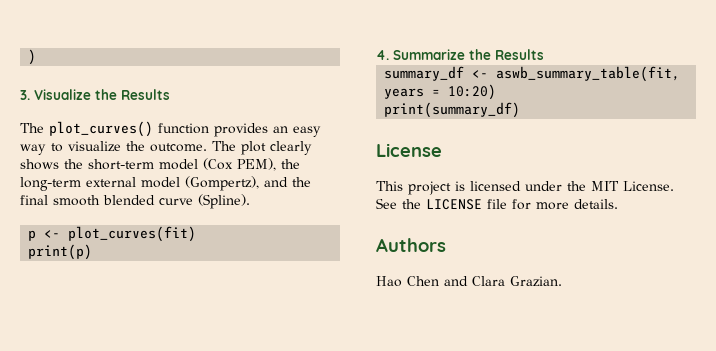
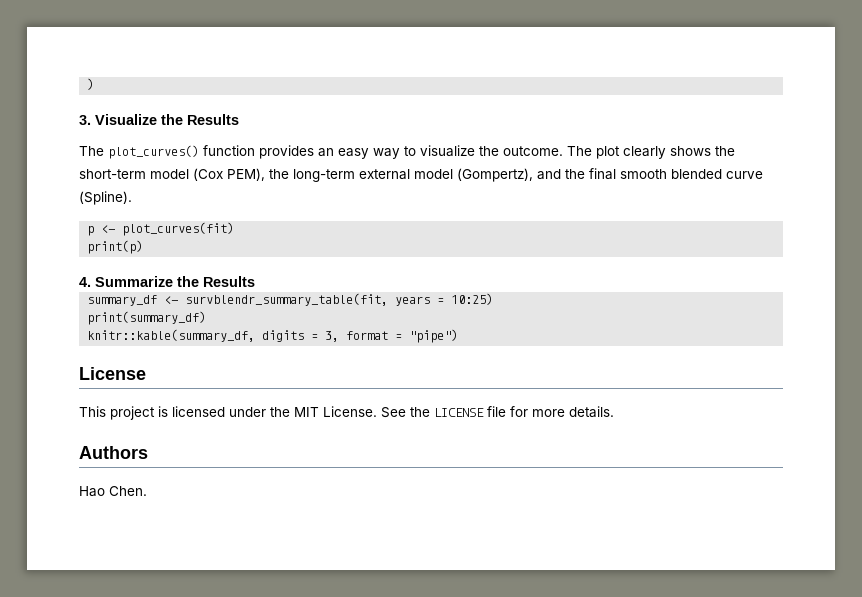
- summary_df <- aswb_summary_table(fit, years = 10:20)
+ summary_df <- survblendr_summary_table(fit, years = 10:25)
+ knitr::kable(summary_df, digits = 3, format = "pipe")
- Hao Chen and Clara Grazian.
+ Hao Chen.

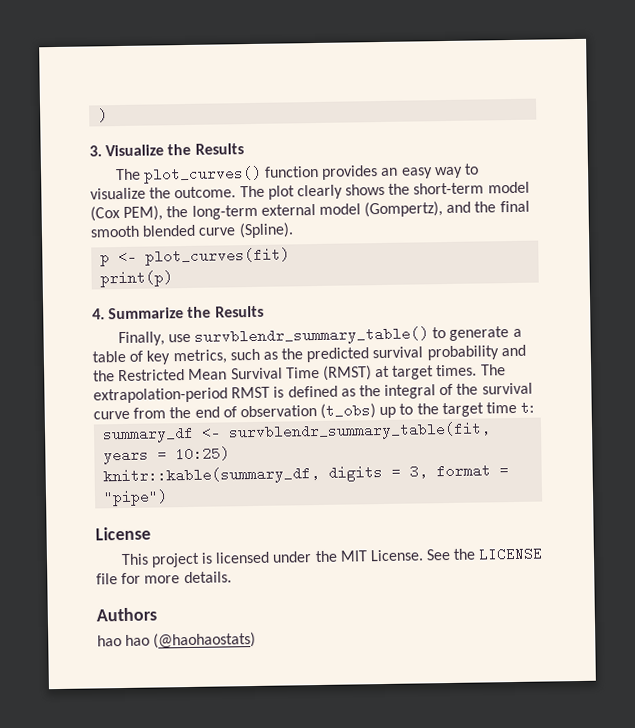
+ Finally, use survblendr_summary_table() to generate a table of key metrics, such as the predicted survival probability and the Restricted Mean Survival Time (RMST) at target times. The extrapolation-period RMST is defined as the integral of the survival curve from the end of observation (t_obs) up to the target time t:
- print(summary_df)
- Hao Chen.
+ hao hao (@haohaostats)

